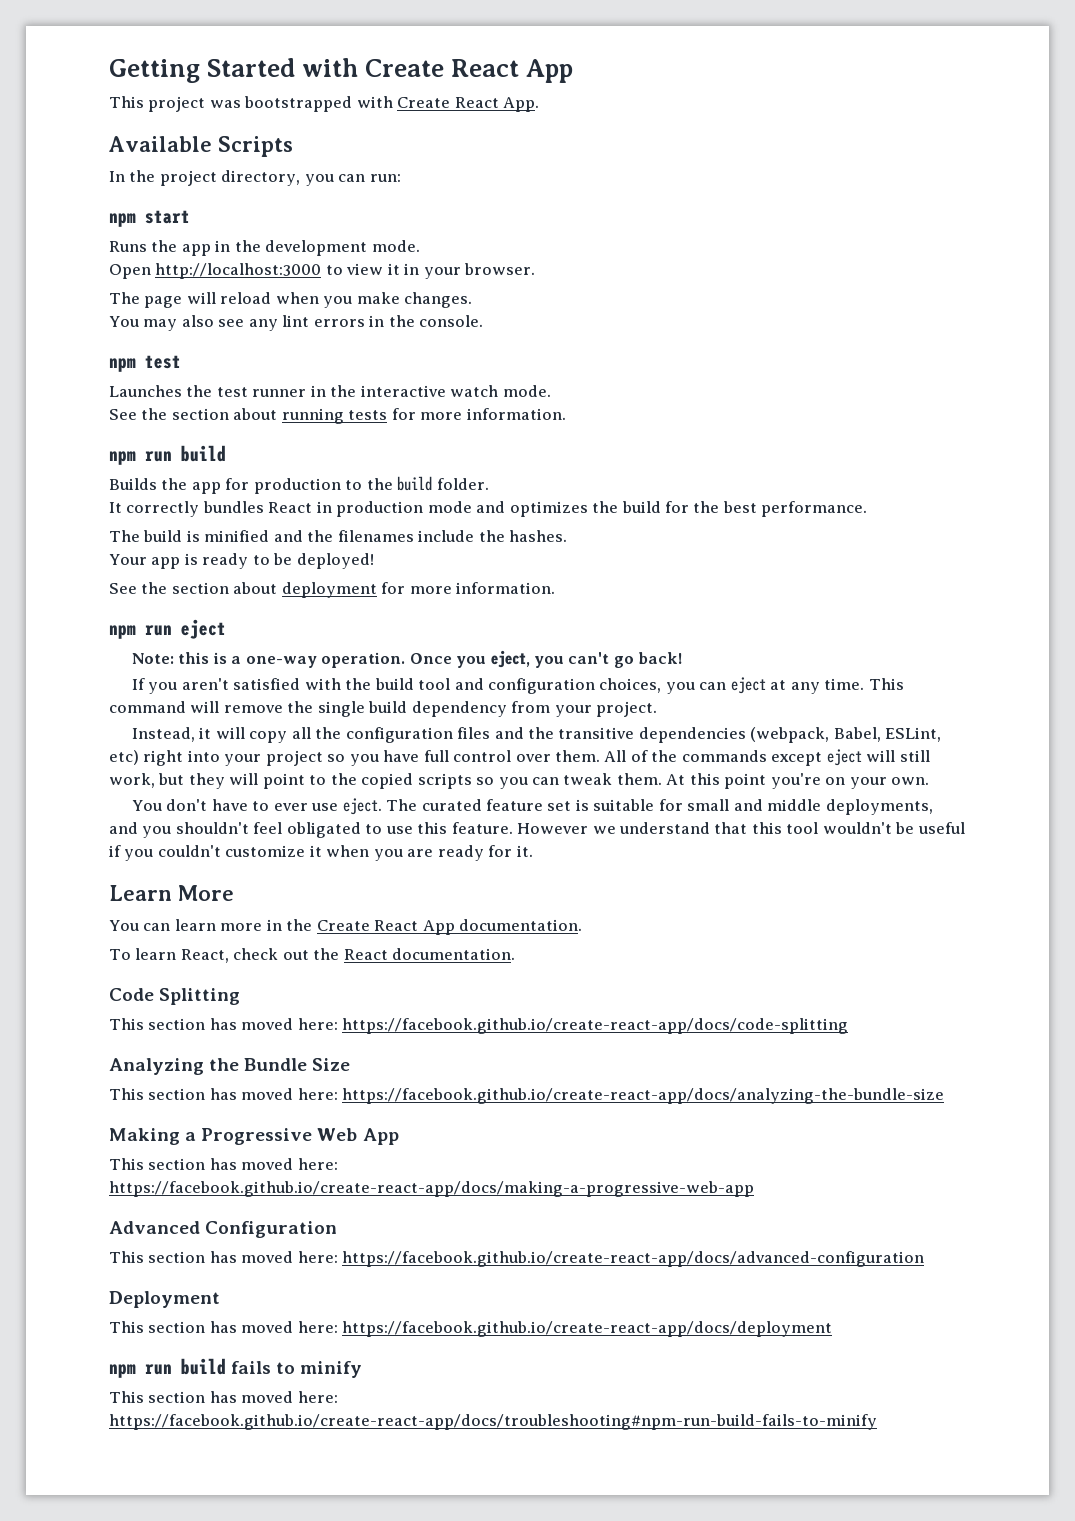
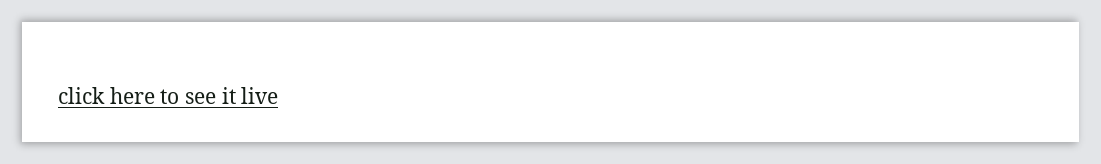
- Getting Started with Create React App
- This project was bootstrapped with Create React App.
- Available Scripts
- In the project directory, you can run:
- npm start
- Runs the app in the development mode.
- Open http://localhost:3000 to view it in your browser.
- The page will reload when you make changes.
- You may also see any lint errors in the console.
- npm test
- Launches the test runner in the interactive watch mode.
- See the section about running tests for more information.
- npm run build
- Builds the app for production to the build folder.
- It correctly bundles React in production mode and optimizes the build for the best performance.
- The build is minified and the filenames include the hashes.
- Your app is ready to be deployed!
- See the section about deployment for more information.
- npm run eject
- Note: this is a one-way operation. Once you eject, you can't go back!
- If you aren't satisfied with the build tool and configuration choices, you can eject at any time. This command will remove the single build dependency from your project.
- Instead, it will copy all the configuration files and the transitive dependencies (webpack, Babel, ESLint, etc) right into your project so you have full control over them. All of the commands except eject will still work, but they will point to the copied scripts so you can tweak them. At this point you're on your own.
- You don't have to ever use eject. The curated feature set is suitable for small and middle deployments, and you shouldn't feel obligated to use this feature. However we understand that this tool wouldn't be useful if you couldn't customize it when you are ready for it.
- Learn More
- You can learn more in the Create React App documentation.
- To learn React, check out the React documentation.
- Code Splitting
- This section has moved here: https://facebook.github.io/create-react-app/docs/code-splitting
- Analyzing the Bundle Size
- This section has moved here: https://facebook.github.io/create-react-app/docs/analyzing-the-bundle-size
- Making a Progressive Web App
- This section has moved here: https://facebook.github.io/create-react-app/docs/making-a-progressive-web-app
- Advanced Configuration
- This section has moved here: https://facebook.github.io/create-react-app/docs/advanced-configuration
- Deployment
- This section has moved here: https://facebook.github.io/create-react-app/docs/deployment
- npm run build fails to minify
- This section has moved here: https://facebook.github.io/create-react-app/docs/troubleshooting#npm-run-build-fails-to-minify
+ click here to see it live

